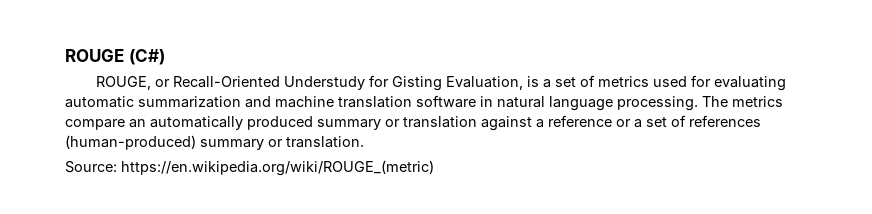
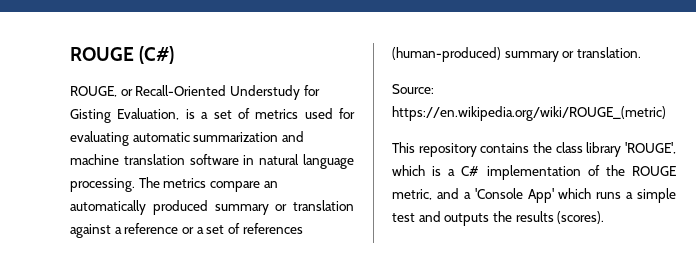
+ This repository contains the class library 'ROUGE', which is a C# implementation of the ROUGE metric, and a 'Console App' which runs a simple test and outputs the results (scores).

